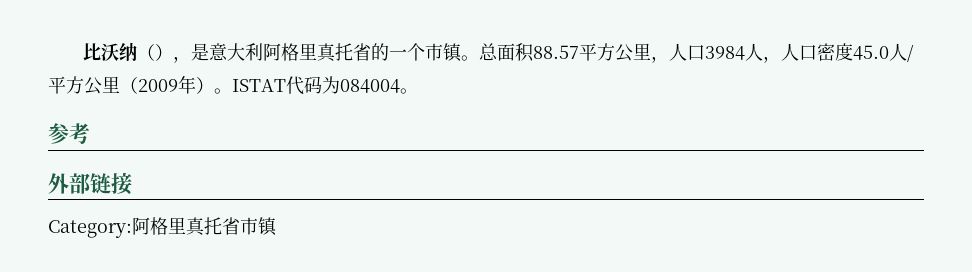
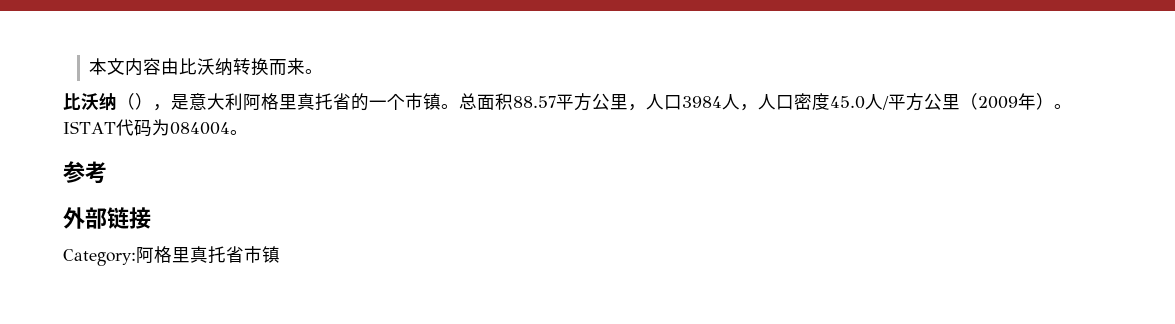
+ 本文内容由比沃纳转换而来。

